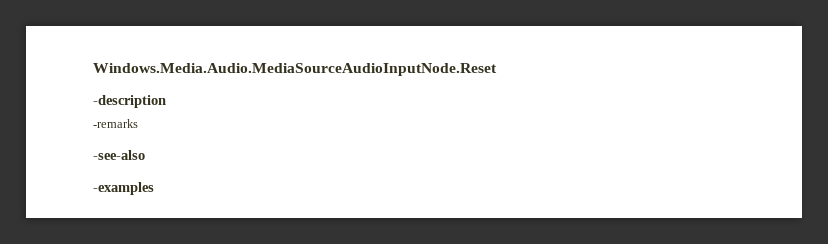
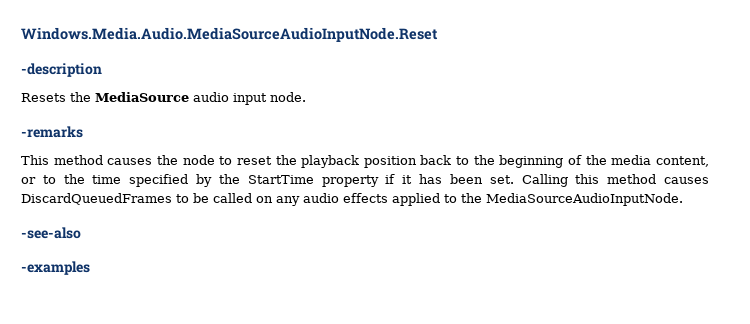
+ Resets the MediaSource audio input node.
  -remarks
+ This method causes the node to reset the playback position back to the beginning of the media content, or to the time specified by the StartTime property if it has been set. Calling this method causes DiscardQueuedFrames to be called on any audio effects applied to the MediaSourceAudioInputNode.

